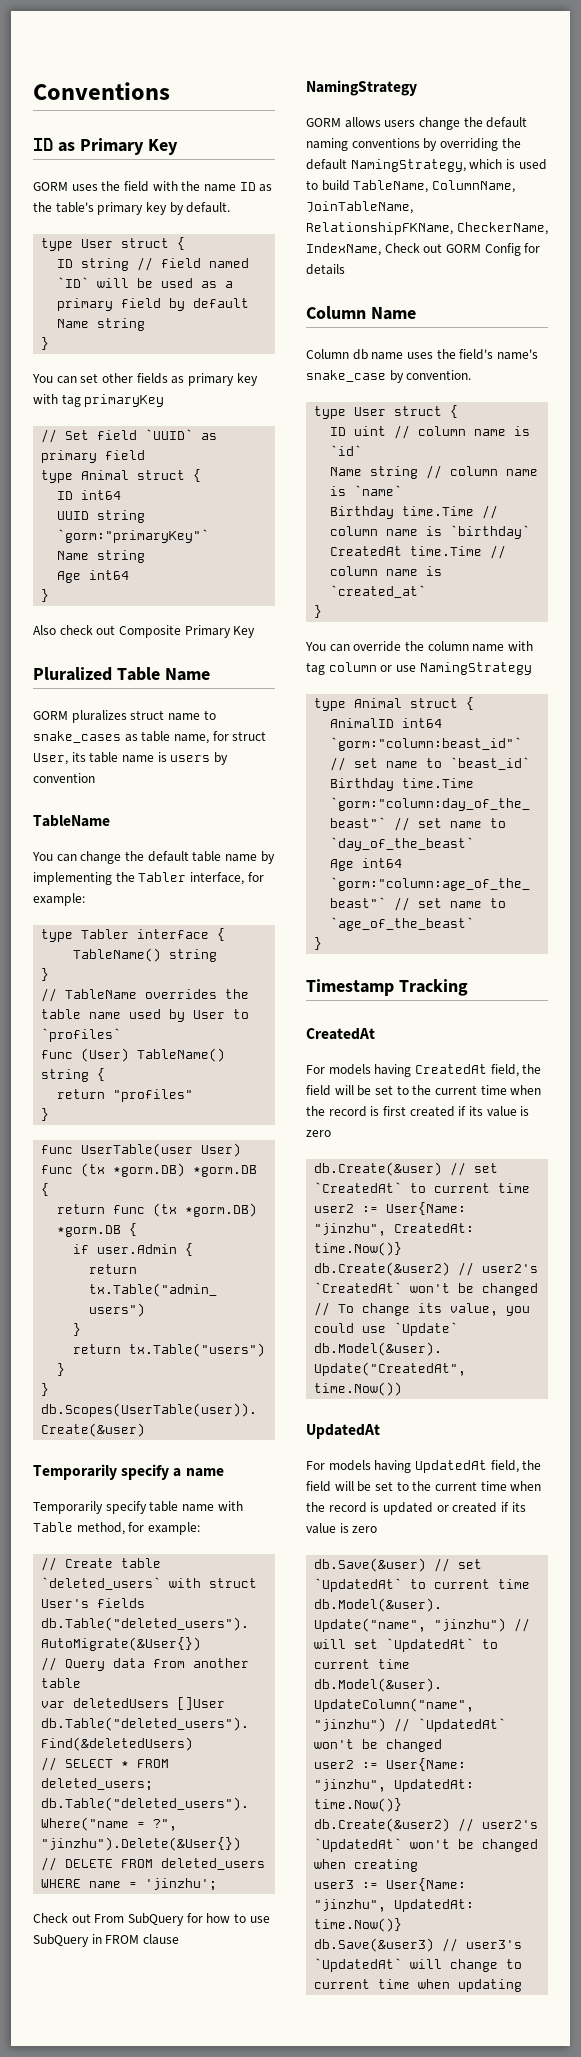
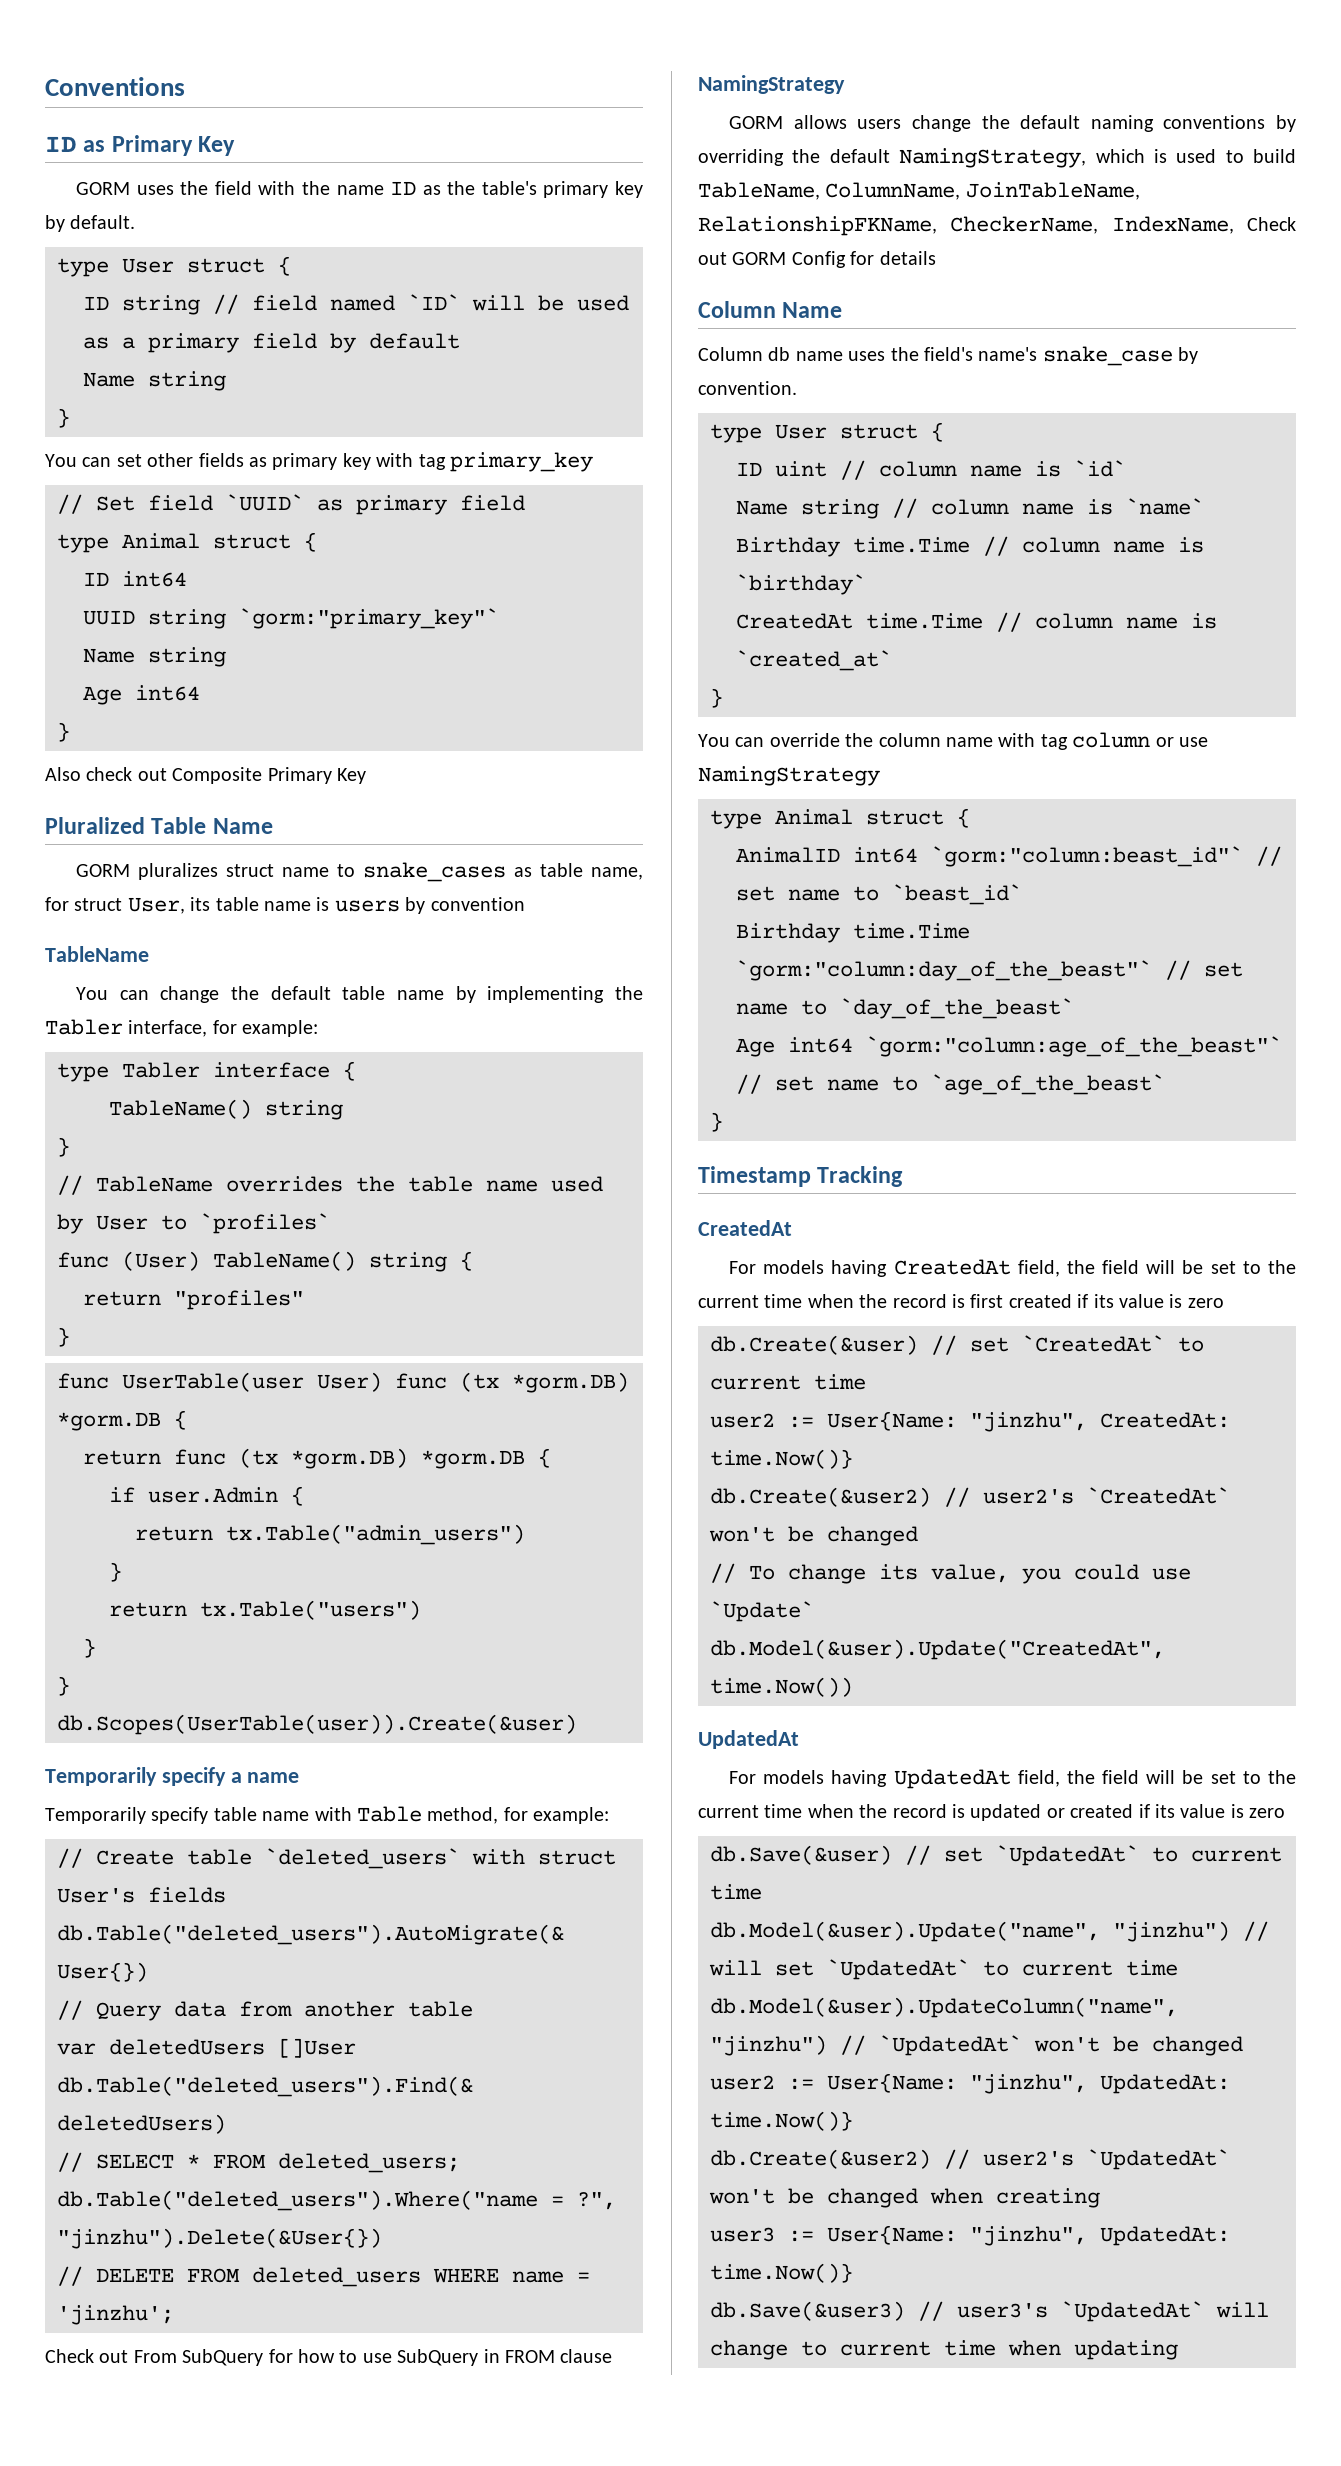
- You can set other fields as primary key with tag primaryKey
+ You can set other fields as primary key with tag primary_key
- UUID string `gorm:"primaryKey"`
+ UUID string `gorm:"primary_key"`

